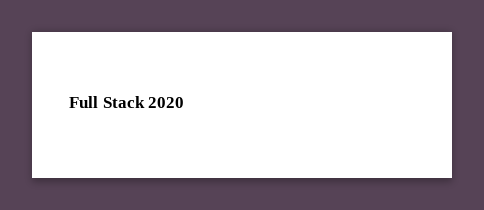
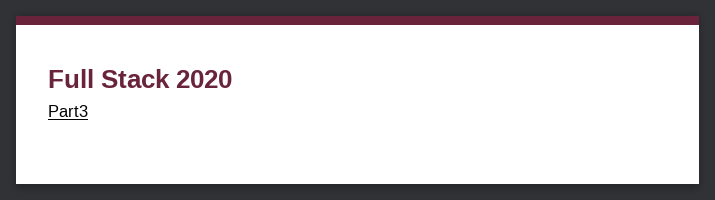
+ Part3

